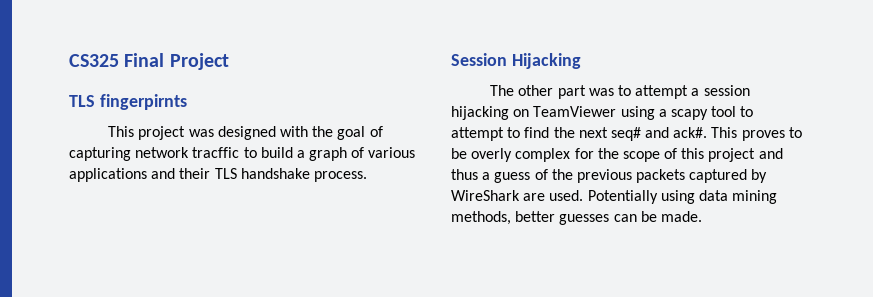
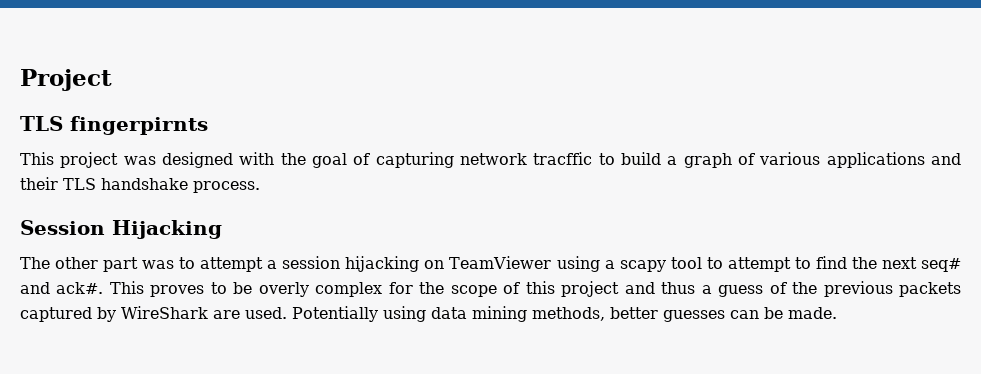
- CS325 Final Project
+ Project

